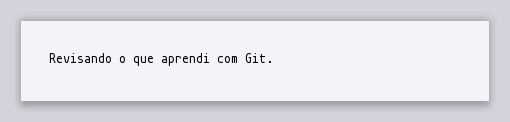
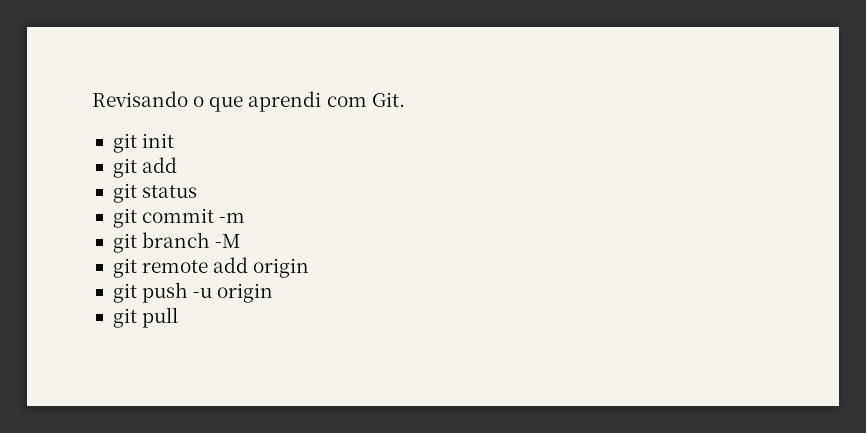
+ git init
+ git add
+ git status
+ git commit -m
+ git branch -M
+ git remote add origin
+ git push -u origin
+ git pull

